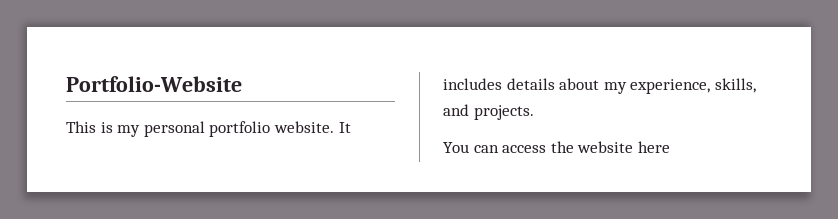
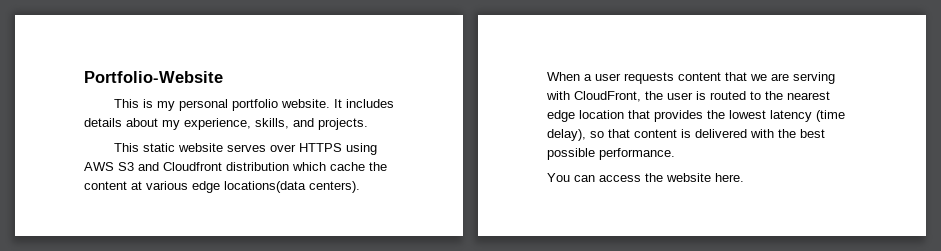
+ This static website serves over HTTPS using AWS S3 and Cloudfront distribution which cache the content at various edge locations(data centers). When a user requests content that we are serving with CloudFront, the user is routed to the nearest edge location that provides the lowest latency (time delay), so that content is delivered with the best possible performance.
- You can access the website here
+ You can access the website here.

